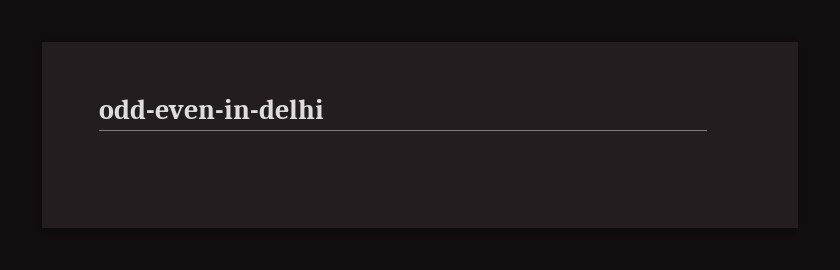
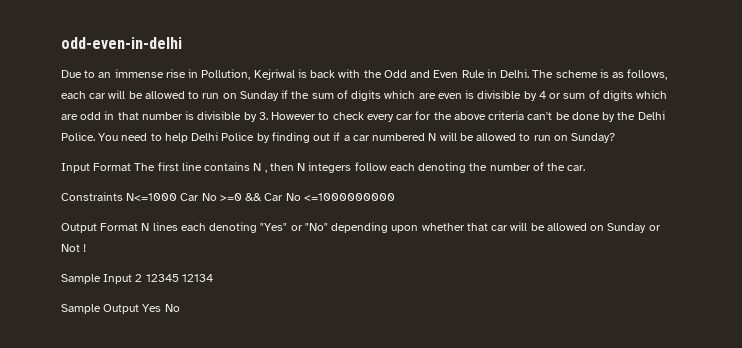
+ Due to an immense rise in Pollution, Kejriwal is back with the Odd and Even Rule in Delhi. The scheme is as follows, each car will be allowed to run on Sunday if the sum of digits which are even is divisible by 4 or sum of digits which are odd in that number is divisible by 3. However to check every car for the above criteria can't be done by the Delhi Police. You need to help Delhi Police by finding out if a car numbered N will be allowed to run on Sunday?
+ Input Format The first line contains N , then N integers follow each denoting the number of the car.
+ Constraints N<=1000 Car No >=0 && Car No <=1000000000
+ Output Format N lines each denoting "Yes" or "No" depending upon whether that car will be allowed on Sunday or Not !
+ Sample Input 2 12345 12134
+ Sample Output Yes No

